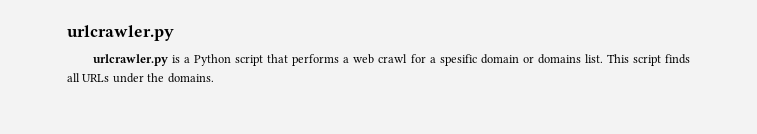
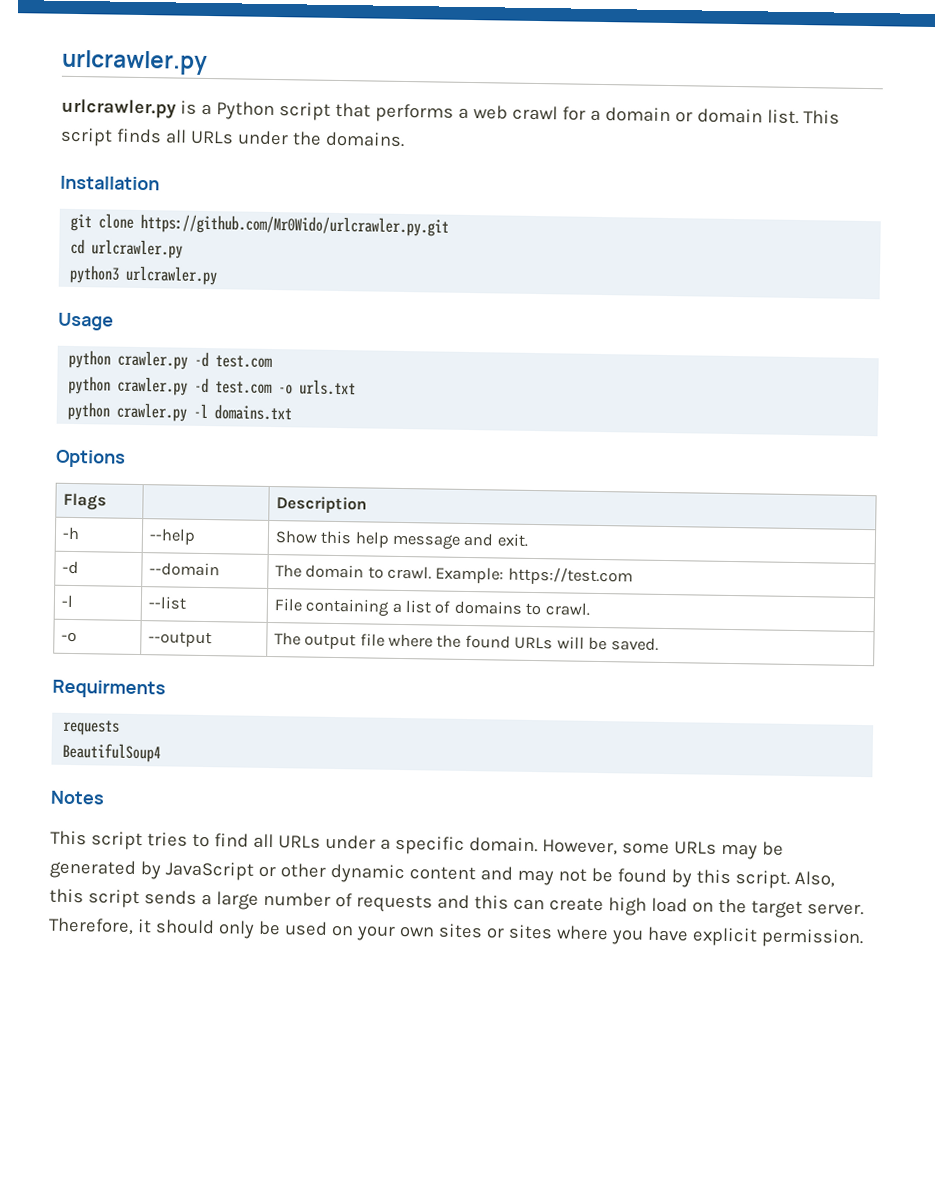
- urlcrawler.py is a Python script that performs a web crawl for a spesific domain or domains list.
+ urlcrawler.py is a Python script that performs a web crawl for a domain or domain list.
+ Installation
+ git clone https://github.com/Mr0Wido/urlcrawler.py.git
+ cd urlcrawler.py
+ python3 urlcrawler.py
+ Usage
+ python crawler.py -d test.com
+ python crawler.py -d test.com -o urls.txt
+ python crawler.py -l domains.txt
+ Options
+ Flags | | Description
+ -h | --help | Show this help message and exit.
+ -d | --domain | The domain to crawl. Example: https://test.com
+ -l | --list | File containing a list of domains to crawl.
+ -o | --output | The output file where the found URLs will be saved.
+ Requirments
+ requests
+ BeautifulSoup4
+ Notes
+ This script tries to find all URLs under a specific domain. However, some URLs may be generated by JavaScript or other dynamic content and may not be found by this script. Also, this script sends a large number of requests and this can create high load on the target server. Therefore, it should only be used on your own sites or sites where you have explicit permission.

